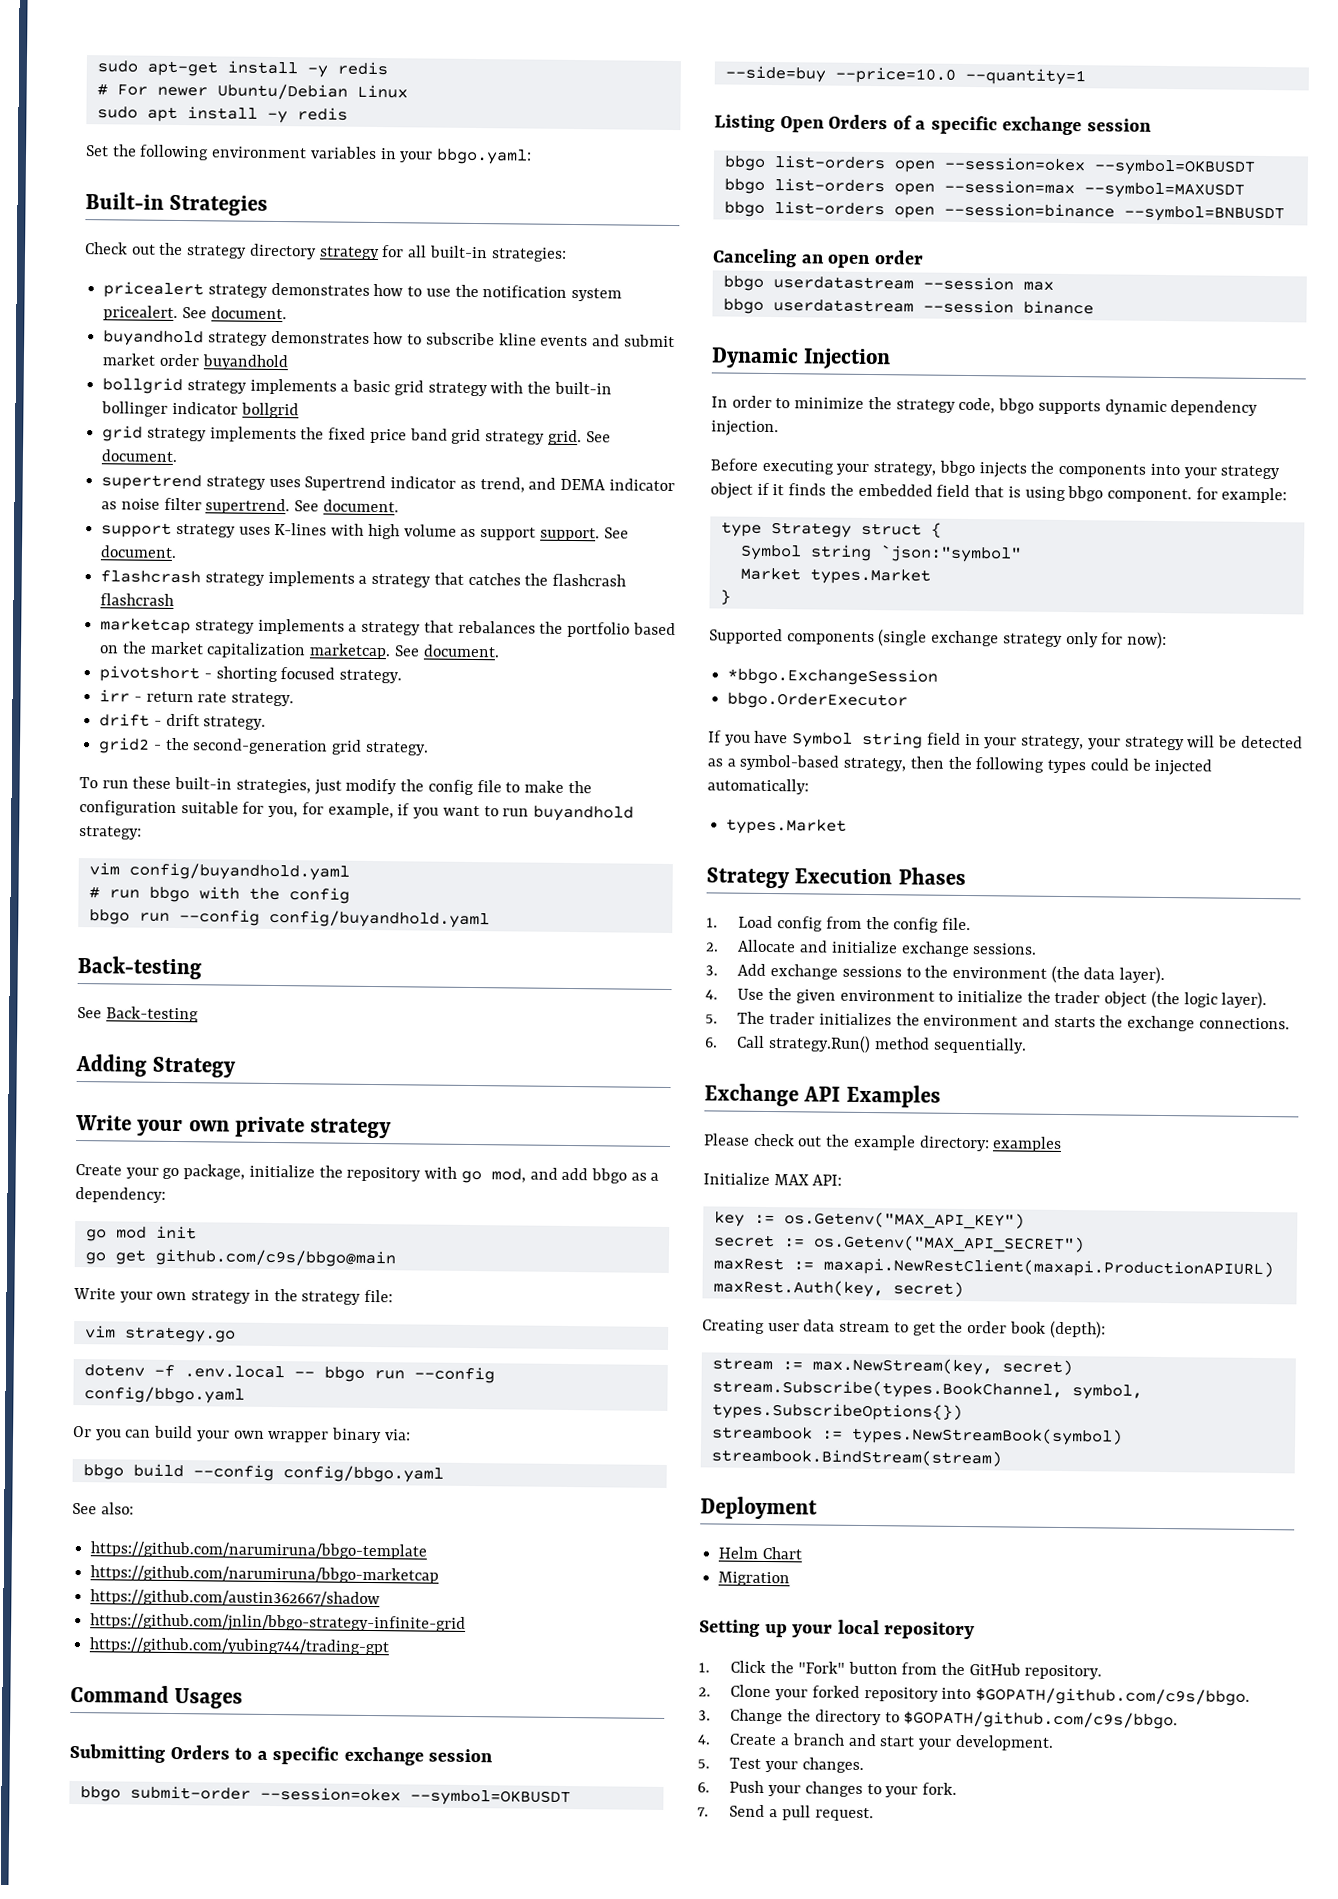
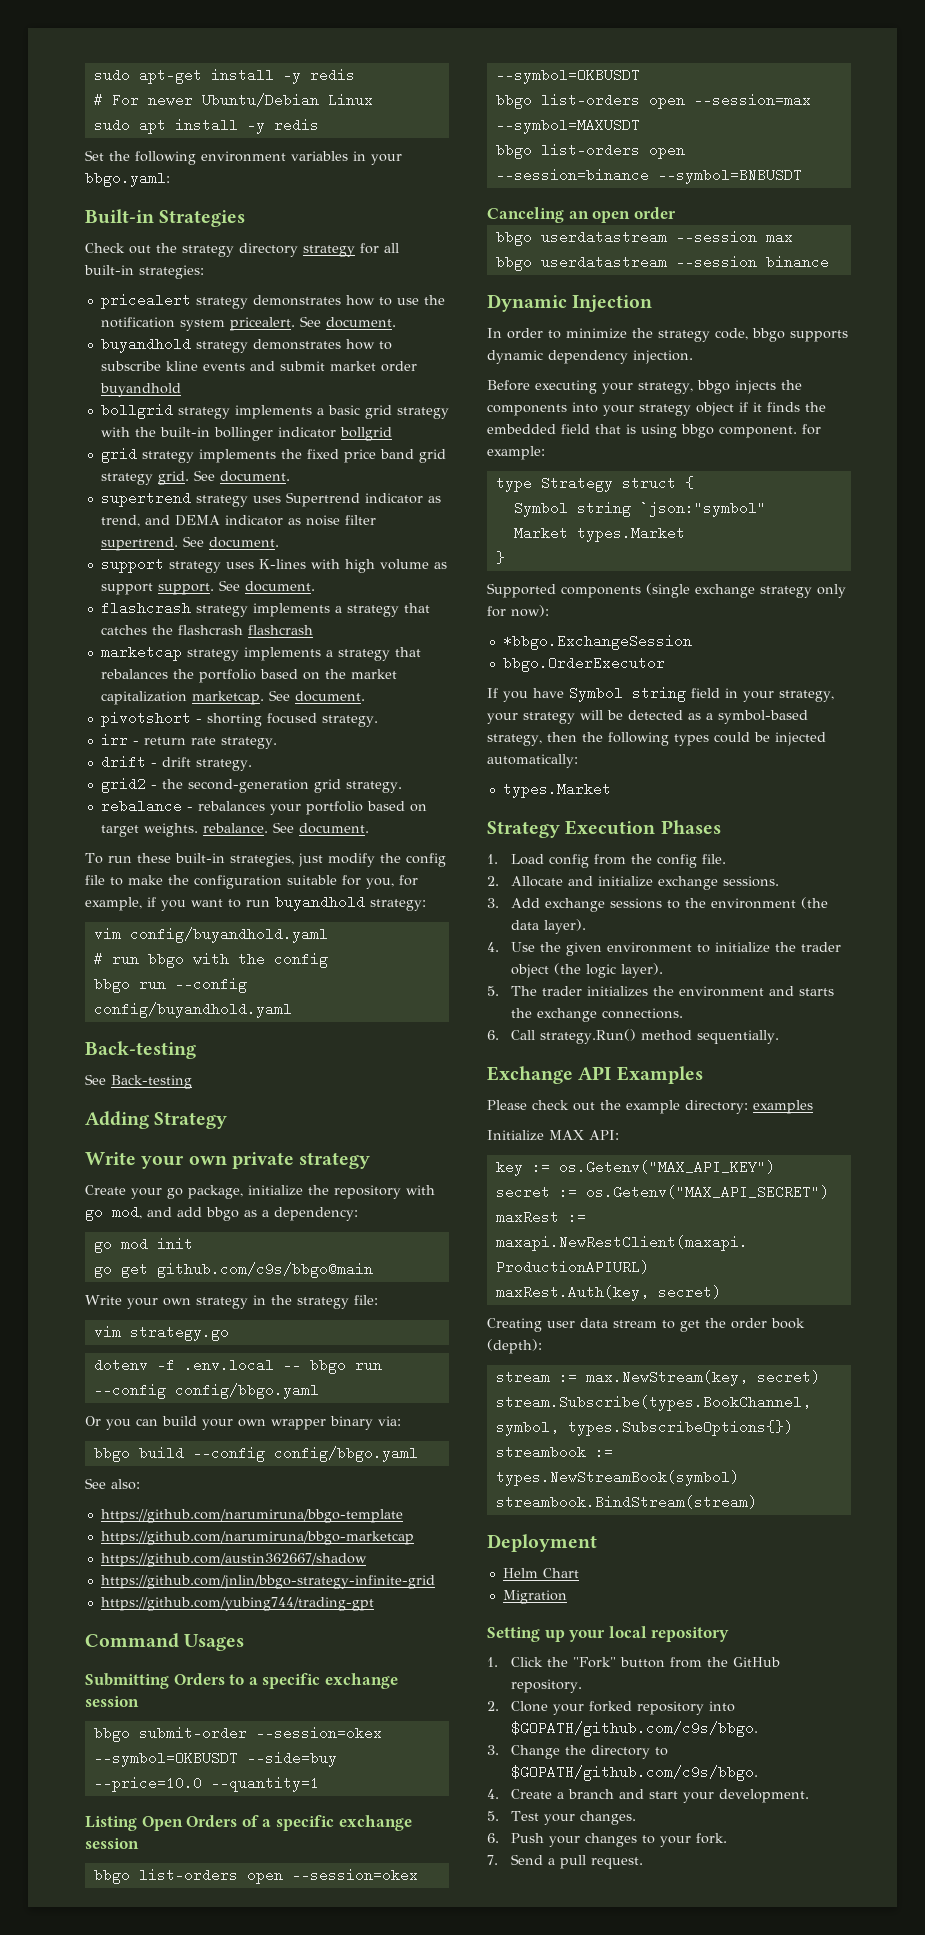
+ rebalance - rebalances your portfolio based on target weights. rebalance. See document.

